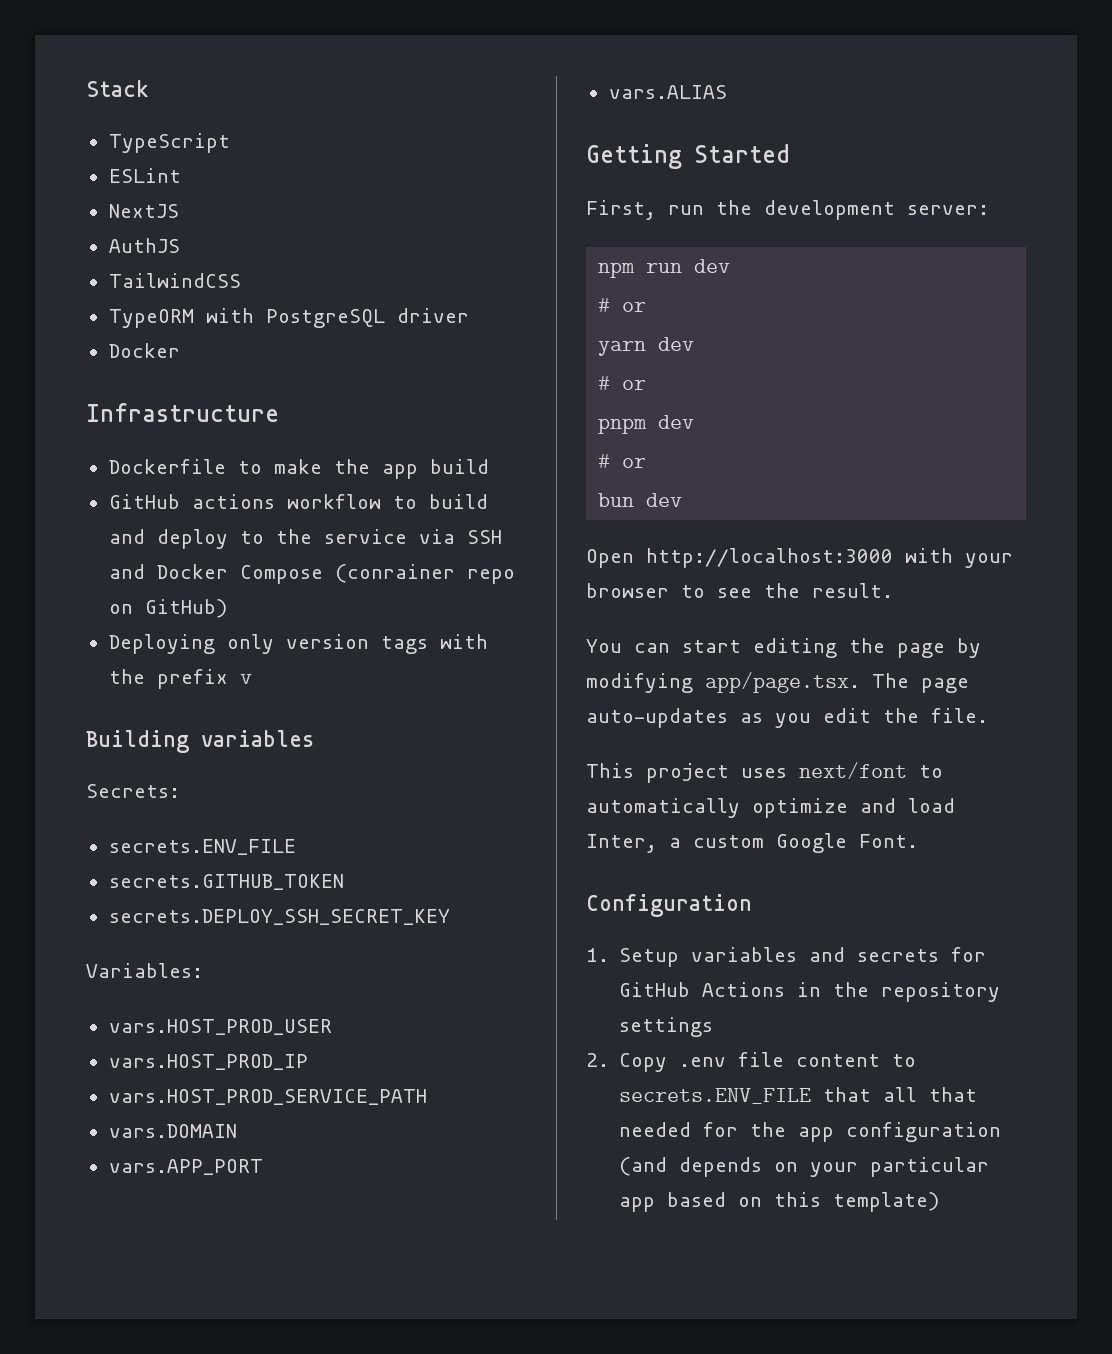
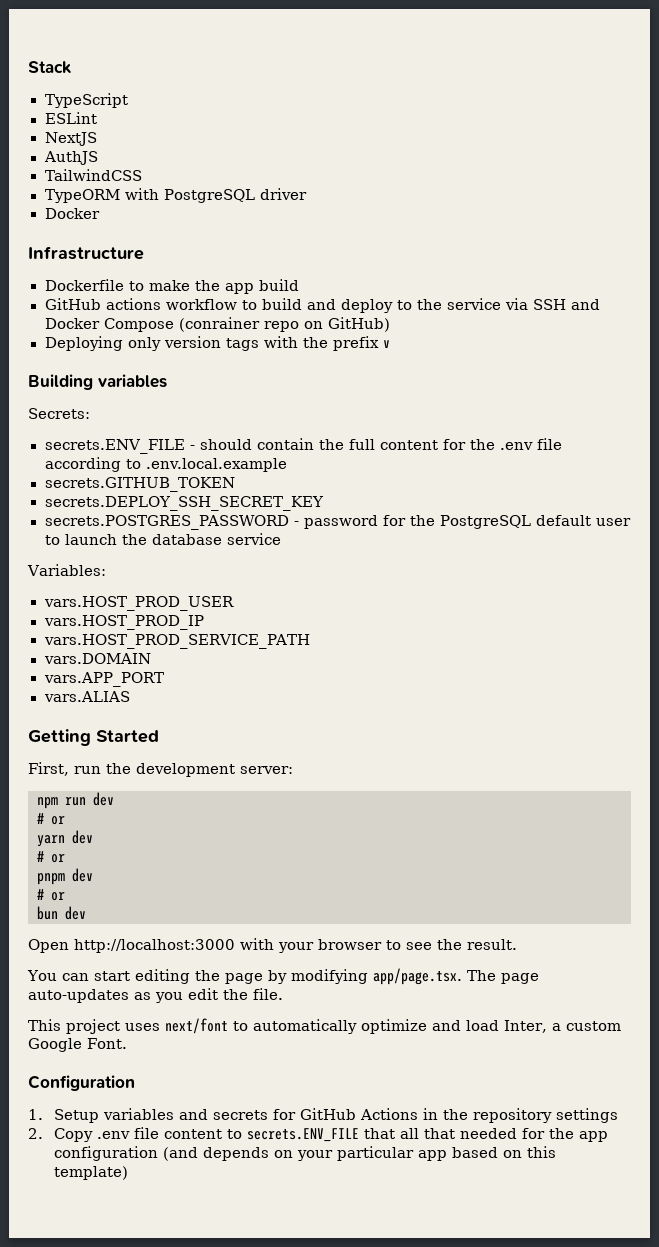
  Secrets:
- secrets.ENV_FILE
+ secrets.ENV_FILE - should contain the full content for the .env file according to .env.local.example
  secrets.GITHUB_TOKEN
  secrets.DEPLOY_SSH_SECRET_KEY
+ secrets.POSTGRES_PASSWORD - password for the PostgreSQL default user to launch the database service

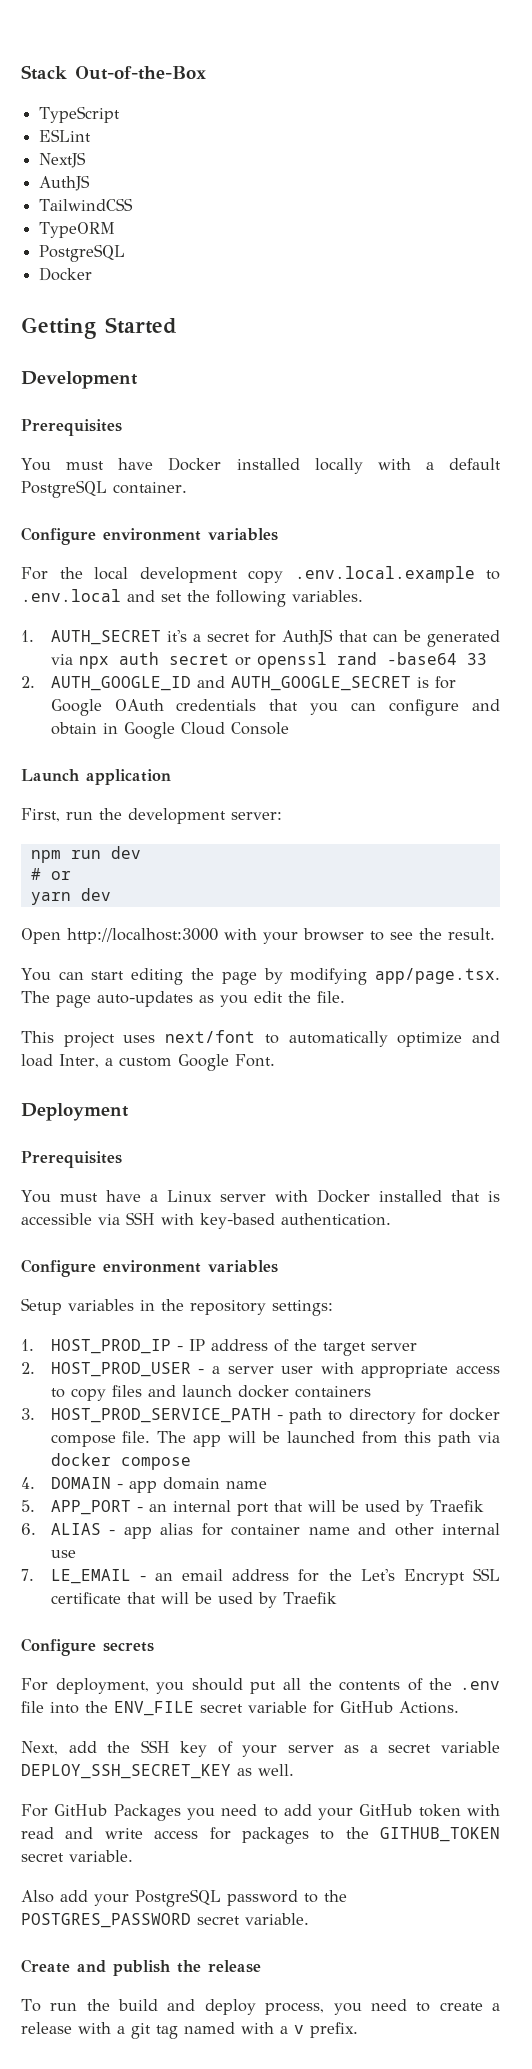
- Stack
+ Stack Out-of-the-Box
- TypeORM with PostgreSQL driver
+ TypeORM
+ PostgreSQL
- Infrastructure
- Dockerfile to make the app build
- GitHub actions workflow to build and deploy to the service via SSH and Docker Compose (conrainer repo on GitHub)
- Deploying only version tags with the prefix v
- Building variables
- Secrets:
- secrets.ENV_FILE - should contain the full content for the .env file according to .env.local.example
- secrets.GITHUB_TOKEN
- secrets.DEPLOY_SSH_SECRET_KEY
- secrets.POSTGRES_PASSWORD - password for the PostgreSQL default user to launch the database service
- Variables:
- vars.HOST_PROD_USER
- vars.HOST_PROD_IP
- vars.HOST_PROD_SERVICE_PATH
- vars.DOMAIN
- vars.APP_PORT
- vars.ALIAS
  Getting Started
+ Development
+ Prerequisites
+ You must have Docker installed locally with a default PostgreSQL container.
+ Configure environment variables
+ For the local development copy .env.local.example to .env.local and set the following variables.
+ 1. AUTH_SECRET it's a secret for AuthJS that can be generated via npx auth secret or openssl rand -base64 33
+ 2. AUTH_GOOGLE_ID and AUTH_GOOGLE_SECRET is for Google OAuth credentials that you can configure and obtain in Google Cloud Console
+ Launch application
  yarn dev
- # or
- pnpm dev
- # or
- bun dev
- Configuration
- 1. Setup variables and secrets for GitHub Actions in the repository settings
- 2. Copy .env file content to secrets.ENV_FILE that all that needed for the app configuration (and depends on your particular app based on this template)
+ Deployment
+ Prerequisites
+ You must have a Linux server with Docker installed that is accessible via SSH with key-based authentication.
+ Configure environment variables
+ Setup variables in the repository settings:
+ 1. HOST_PROD_IP - IP address of the target server
+ 2. HOST_PROD_USER - a server user with appropriate access to copy files and launch docker containers
+ 3. HOST_PROD_SERVICE_PATH - path to directory for docker compose file. The app will be launched from this path via docker compose
+ 4. DOMAIN - app domain name
+ 5. APP_PORT - an internal port that will be used by Traefik
+ 6. ALIAS - app alias for container name and other internal use
+ 7. LE_EMAIL - an email address for the Let's Encrypt SSL certificate that will be used by Traefik
+ Configure secrets
+ For deployment, you should put all the contents of the .env file into the ENV_FILE secret variable for GitHub Actions.
+ Next, add the SSH key of your server as a secret variable DEPLOY_SSH_SECRET_KEY as well.
+ For GitHub Packages you need to add your GitHub token with read and write access for packages to the GITHUB_TOKEN secret variable.
+ Also add your PostgreSQL password to the POSTGRES_PASSWORD secret variable.
+ Create and publish the release
+ To run the build and deploy process, you need to create a release with a git tag named with a v prefix.

